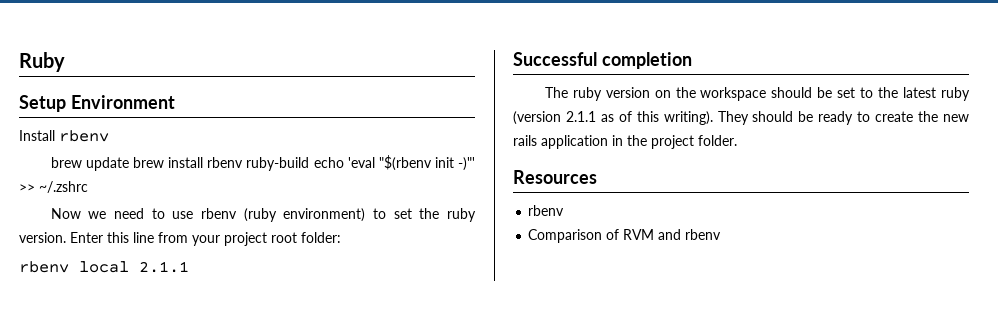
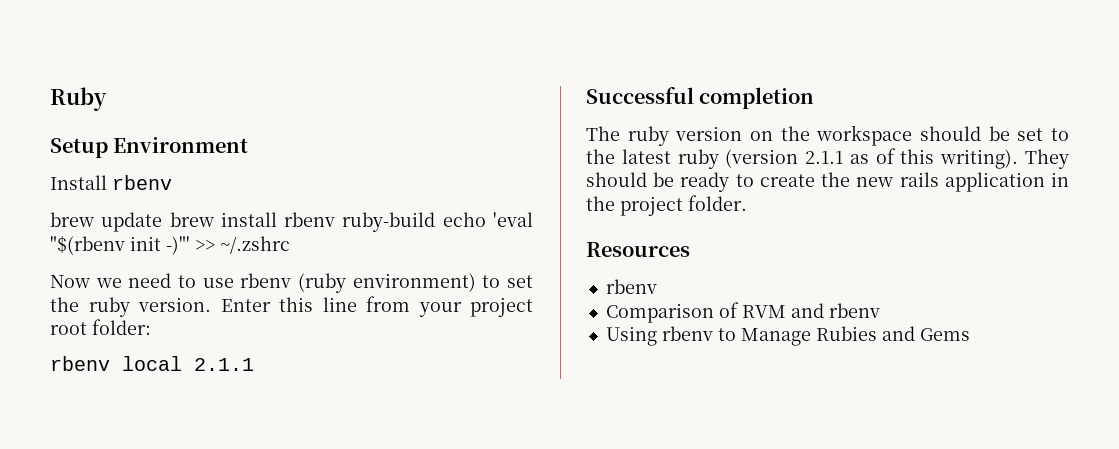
+ Using rbenv to Manage Rubies and Gems

